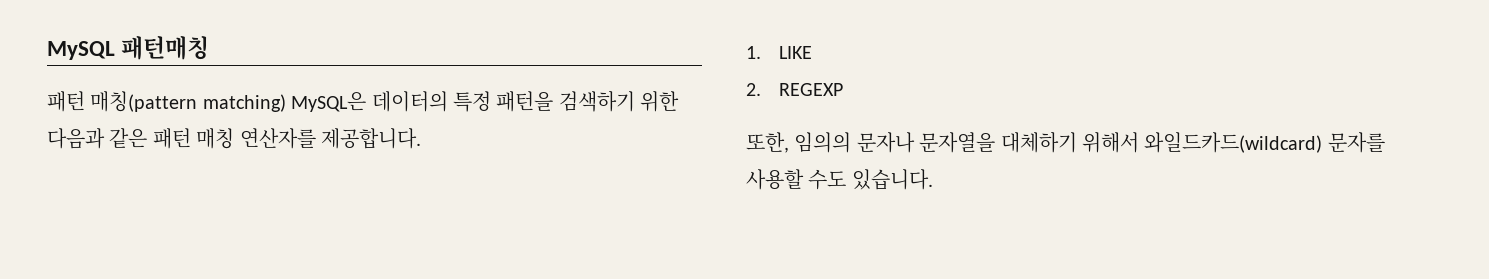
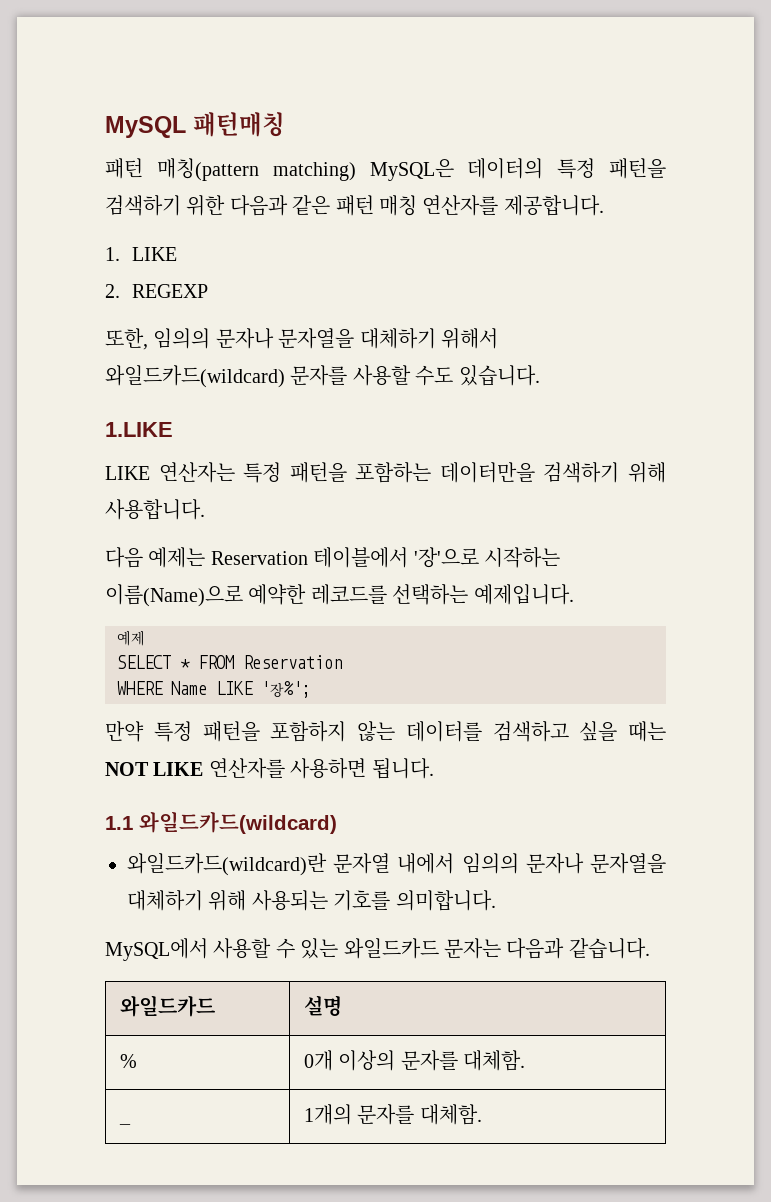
+ 1.LIKE
+ LIKE 연산자는 특정 패턴을 포함하는 데이터만을 검색하기 위해 사용합니다.
+ 다음 예제는 Reservation 테이블에서 '장'으로 시작하는 이름(Name)으로 예약한 레코드를 선택하는 예제입니다.
+ 예제
+ SELECT * FROM Reservation
+ WHERE Name LIKE '장%';
+ 만약 특정 패턴을 포함하지 않는 데이터를 검색하고 싶을 때는 NOT LIKE 연산자를 사용하면 됩니다.
+ 1.1 와일드카드(wildcard)
+ 와일드카드(wildcard)란 문자열 내에서 임의의 문자나 문자열을 대체하기 위해 사용되는 기호를 의미합니다.
+ MySQL에서 사용할 수 있는 와일드카드 문자는 다음과 같습니다.
+ 와일드카드 | 설명
+ % | 0개 이상의 문자를 대체함.
+ _ | 1개의 문자를 대체함.

